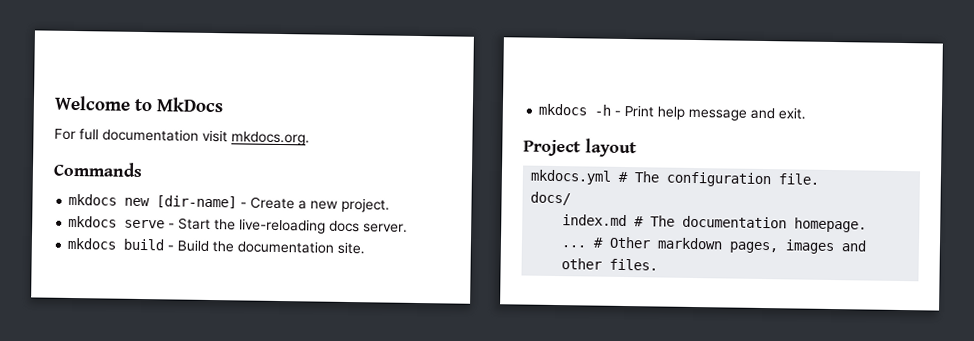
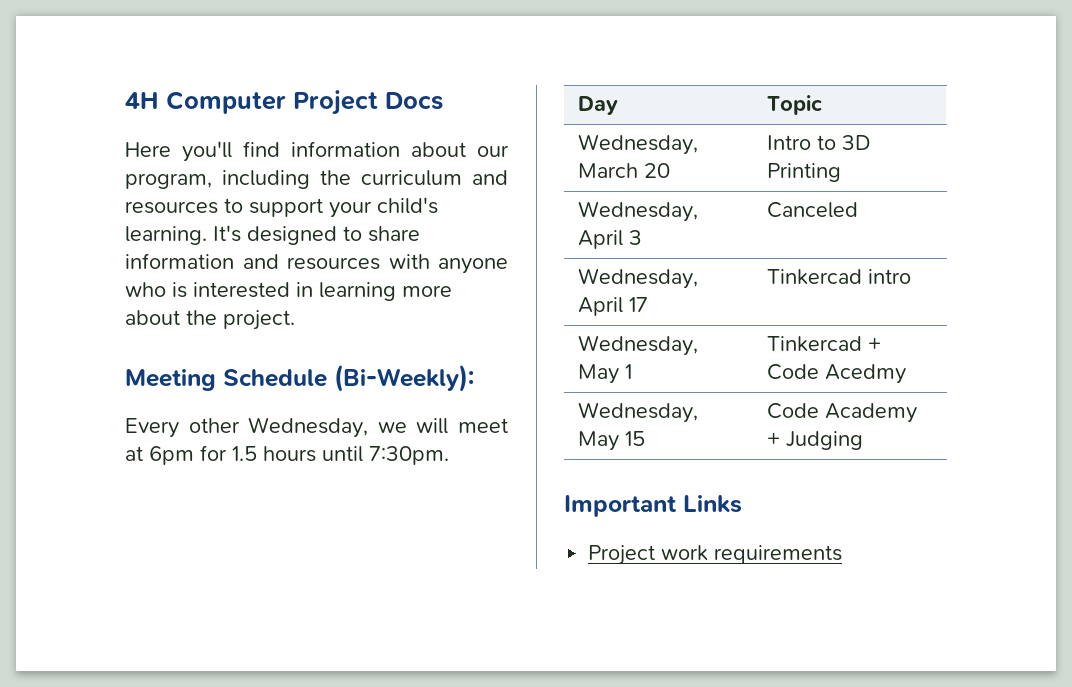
- Welcome to MkDocs
- For full documentation visit mkdocs.org.
- Commands
- mkdocs new [dir-name] - Create a new project.
- mkdocs serve - Start the live-reloading docs server.
- mkdocs build - Build the documentation site.
- mkdocs -h - Print help message and exit.
- Project layout
- mkdocs.yml # The configuration file.
- docs/
- index.md # The documentation homepage.
- ... # Other markdown pages, images and other files.
+ 4H Computer Project Docs
+ Here you'll find information about our program, including the curriculum and resources to support your child's learning. It's designed to share information and resources with anyone who is interested in learning more about the project.
+ Meeting Schedule (Bi-Weekly):
+ Every other Wednesday, we will meet at 6pm for 1.5 hours until 7:30pm.
+ Day | Topic
+ Wednesday, March 20 | Intro to 3D Printing
+ Wednesday, April 3 | Canceled
+ Wednesday, April 17 | Tinkercad intro
+ Wednesday, May 1 | Tinkercad + Code Acedmy
+ Wednesday, May 15 | Code Academy + Judging
+ Important Links
+ Project work requirements

